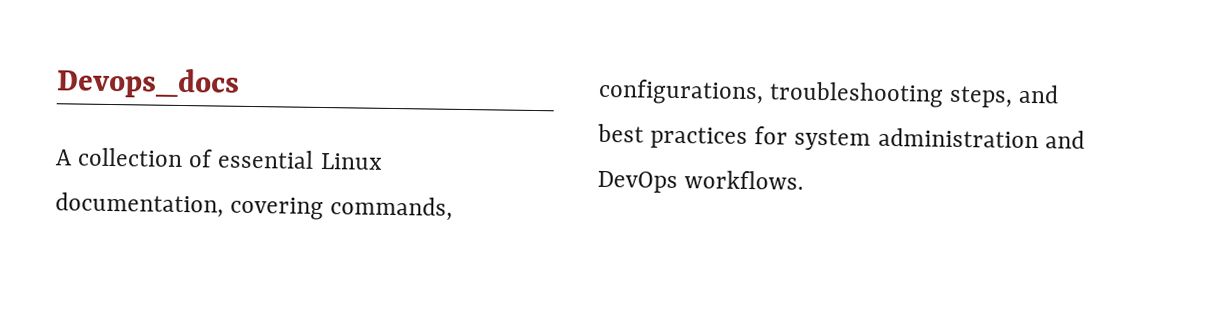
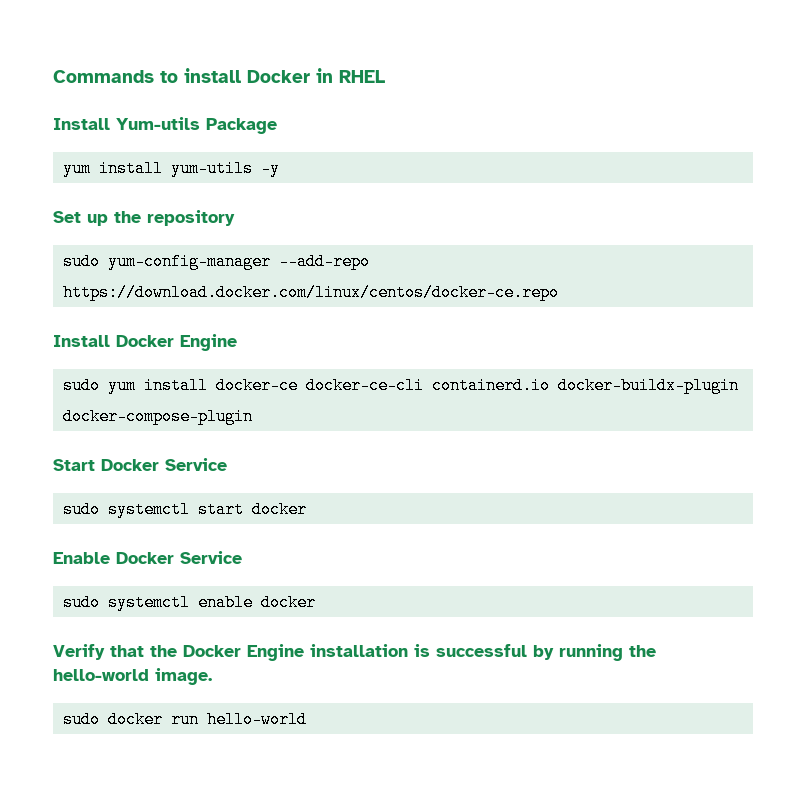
- Devops_docs
- A collection of essential Linux documentation, covering commands, configurations, troubleshooting steps, and best practices for system administration and DevOps workflows.
+ Commands to install Docker in RHEL
+ Install Yum-utils Package
+ yum install yum-utils -y
+ Set up the repository
+ sudo yum-config-manager --add-repo https://download.docker.com/linux/centos/docker-ce.repo
+ Install Docker Engine
+ sudo yum install docker-ce docker-ce-cli containerd.io docker-buildx-plugin docker-compose-plugin
+ Start Docker Service
+ sudo systemctl start docker
+ Enable Docker Service
+ sudo systemctl enable docker
+ Verify that the Docker Engine installation is successful by running the hello-world image.
+ sudo docker run hello-world

